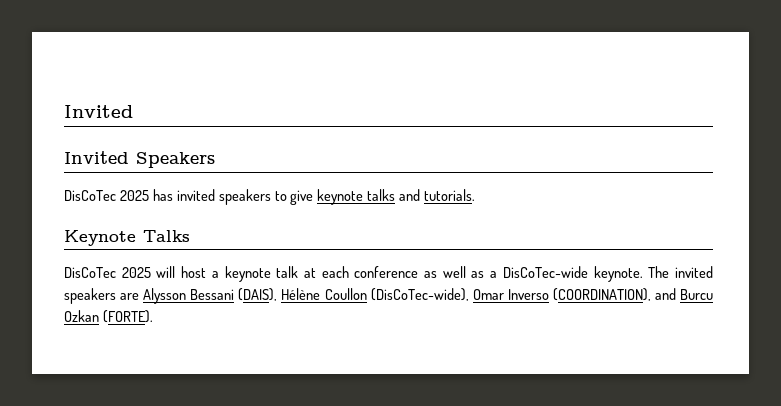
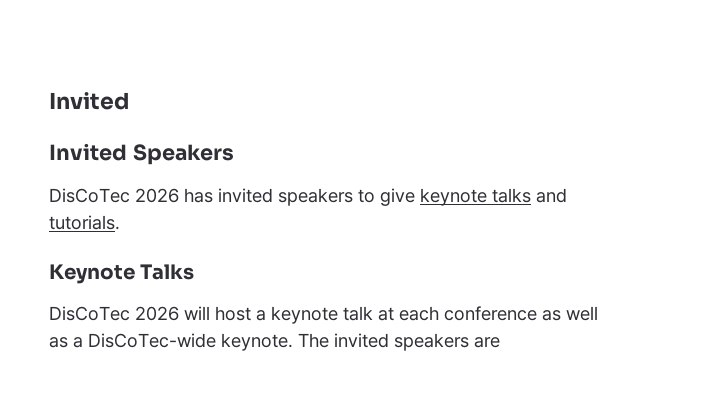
- DisCoTec 2025 has invited speakers to give keynote talks and tutorials.
+ DisCoTec 2026 has invited speakers to give keynote talks and tutorials.
- DisCoTec 2025 will host a keynote talk at each conference as well as a DisCoTec-wide keynote.
+ DisCoTec 2026 will host a keynote talk at each conference as well as a DisCoTec-wide keynote.
- The invited speakers are Alysson Bessani (DAIS), Hélène Coullon (DisCoTec-wide), Omar Inverso (COORDINATION), and Burcu Ozkan (FORTE).
+ The invited speakers are

